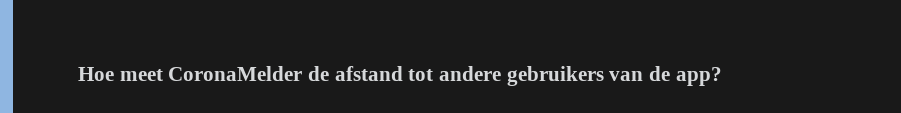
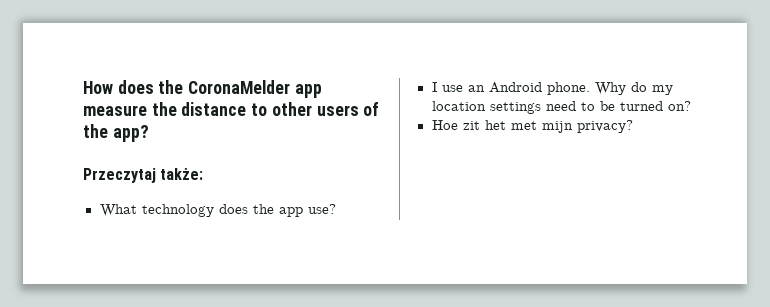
- Hoe meet CoronaMelder de afstand tot andere gebruikers van de app?
+ How does the CoronaMelder app measure the distance to other users of the app?
+ Przeczytaj także:
+ What technology does the app use?
+ I use an Android phone. Why do my location settings need to be turned on?
+ Hoe zit het met mijn privacy?

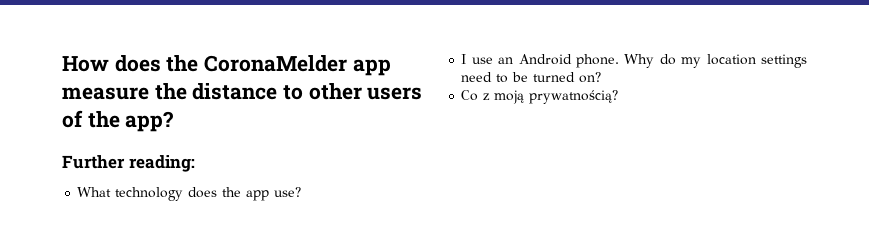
- Przeczytaj także:
+ Further reading:
- Hoe zit het met mijn privacy?
+ Co z moją prywatnością?

